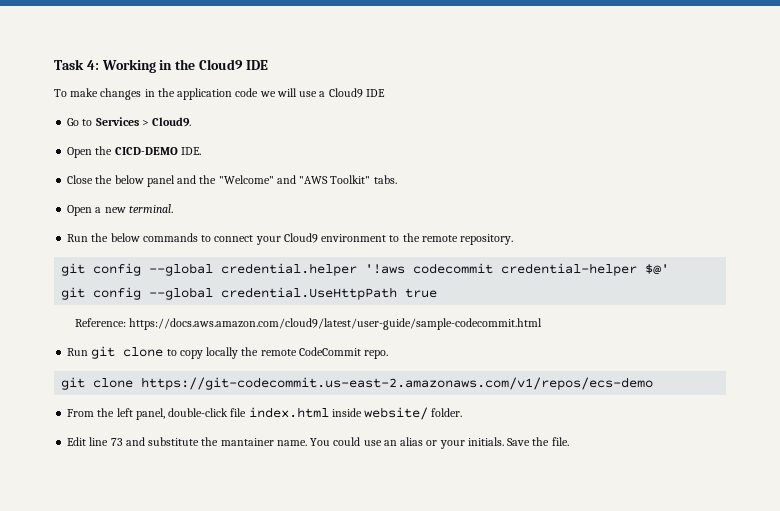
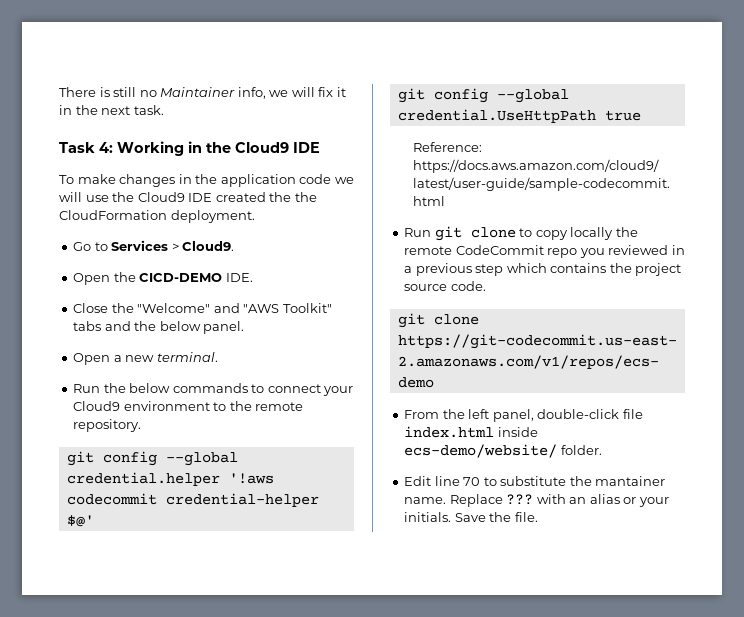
+ There is still no Maintainer info, we will fix it in the next task.
- To make changes in the application code we will use a Cloud9 IDE
+ To make changes in the application code we will use the Cloud9 IDE created the the CloudFormation deployment.
- Close the below panel and the "Welcome" and "AWS Toolkit" tabs.
+ Close the "Welcome" and "AWS Toolkit" tabs and the below panel.
- Run git clone to copy locally the remote CodeCommit repo.
+ Run git clone to copy locally the remote CodeCommit repo you reviewed in a previous step which contains the project source code.
- From the left panel, double-click file index.html inside website/ folder.
+ From the left panel, double-click file index.html inside ecs-demo/website/ folder.
- Edit line 73 and substitute the mantainer name.
+ Edit line 70 to substitute the mantainer name.
- You could use an alias or your initials.
+ Replace ??? with an alias or your initials.

